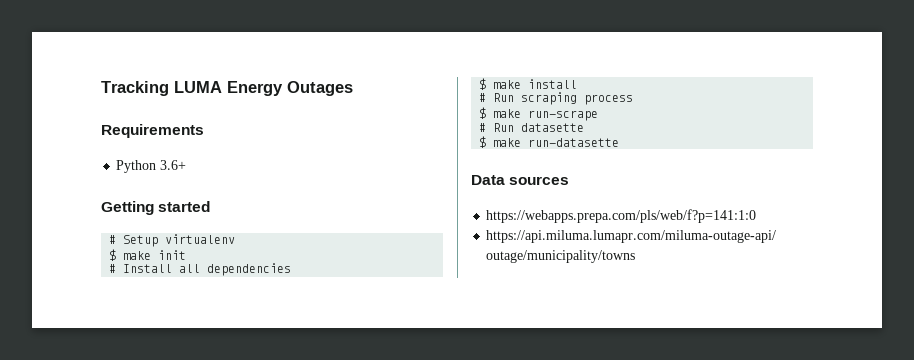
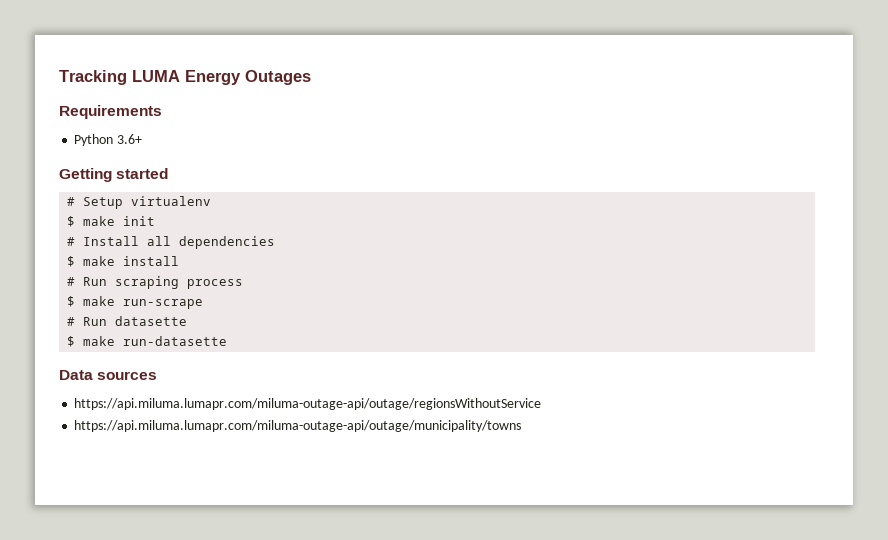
- https://webapps.prepa.com/pls/web/f?p=141:1:0
+ https://api.miluma.lumapr.com/miluma-outage-api/outage/regionsWithoutService

